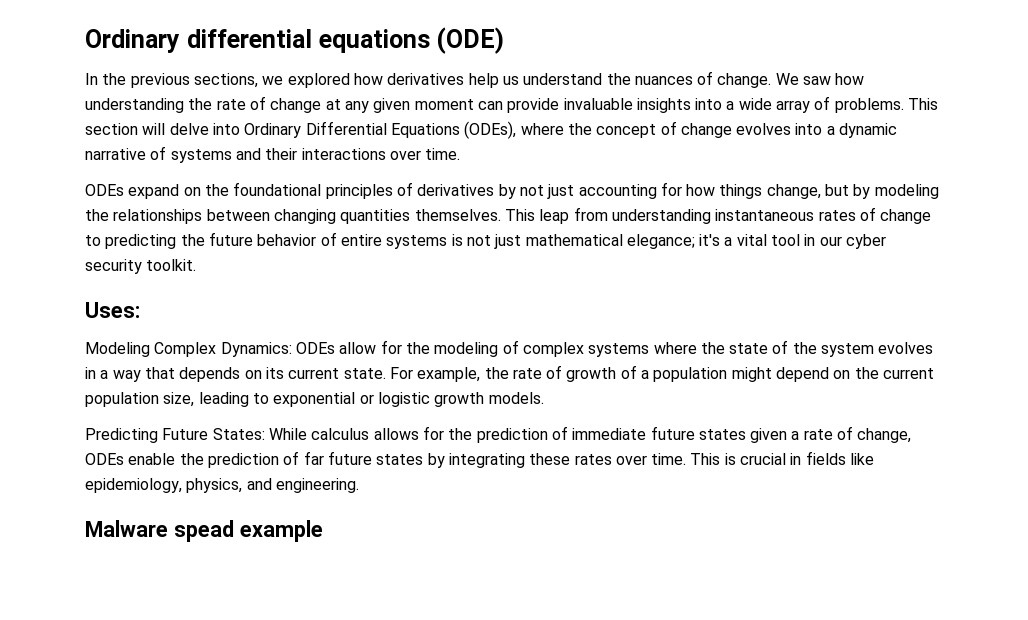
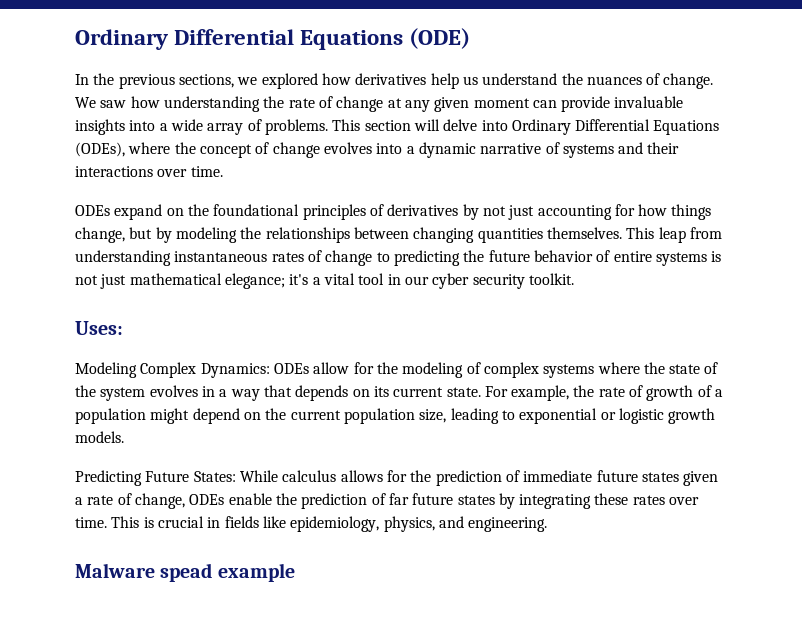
- Ordinary differential equations (ODE)
+ Ordinary Differential Equations (ODE)

